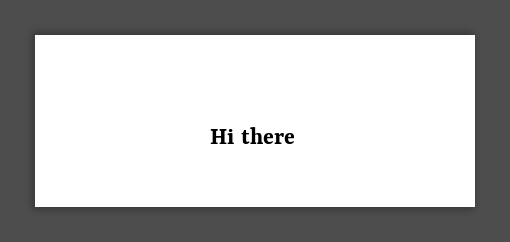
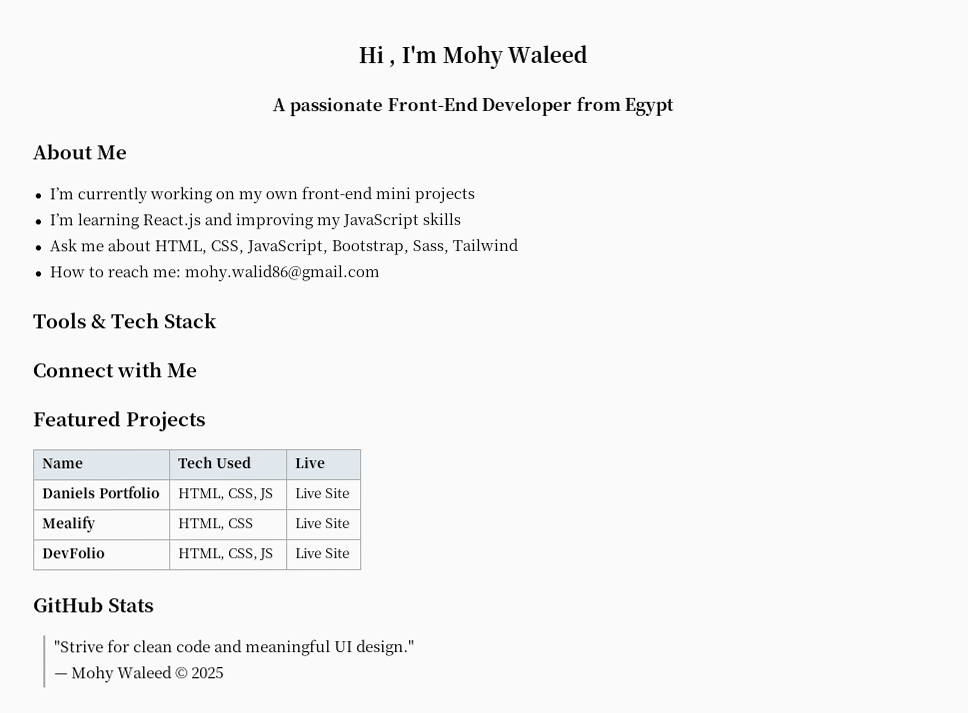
- Hi there
+ Hi , I'm Mohy Waleed
+ A passionate Front-End Developer from Egypt
+ About Me
+ I’m currently working on my own front-end mini projects
+ I’m learning React.js and improving my JavaScript skills
+ Ask me about HTML, CSS, JavaScript, Bootstrap, Sass, Tailwind
+ How to reach me: mohy.walid86@gmail.com
+ Tools & Tech Stack
+ Connect with Me
+ Featured Projects
+ Name | Tech Used | Live
+ Daniels Portfolio | HTML, CSS, JS | Live Site
+ Mealify | HTML, CSS | Live Site
+ DevFolio | HTML, CSS, JS | Live Site
+ GitHub Stats
+ "Strive for clean code and meaningful UI design."
+ — Mohy Waleed © 2025

